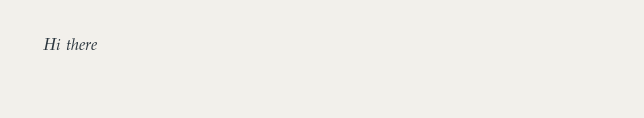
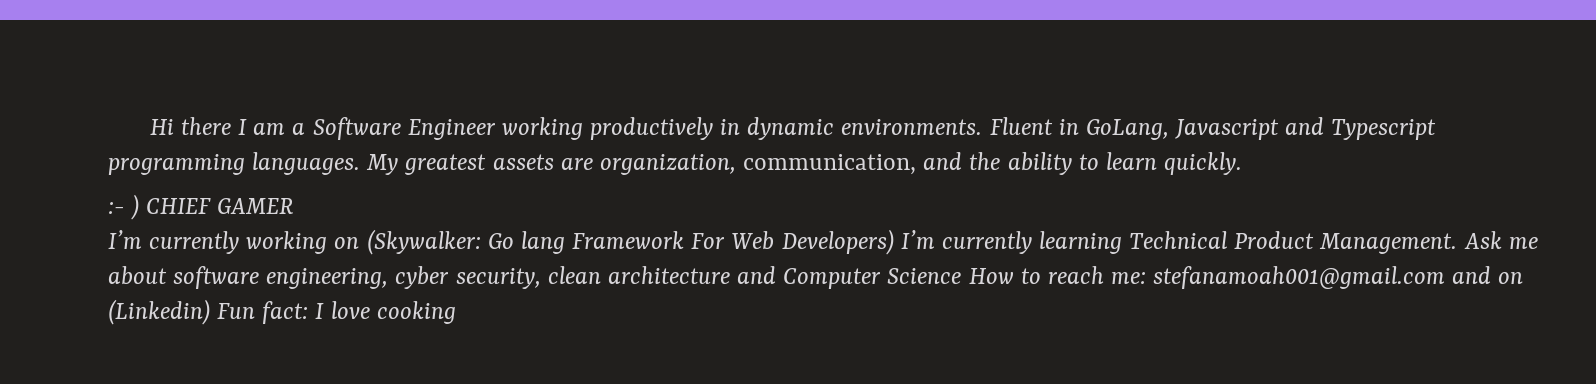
- Hi there
+ Hi there I am a Software Engineer working productively in dynamic environments. Fluent in GoLang, Javascript and Typescript programming languages. My greatest assets are organization, communication, and the ability to learn quickly.
+ :- ) CHIEF GAMER
+ I’m currently working on (Skywalker: Go lang Framework For Web Developers) I’m currently learning Technical Product Management. Ask me about software engineering, cyber security, clean architecture and Computer Science How to reach me: stefanamoah001@gmail.com and on (Linkedin) Fun fact: I love cooking

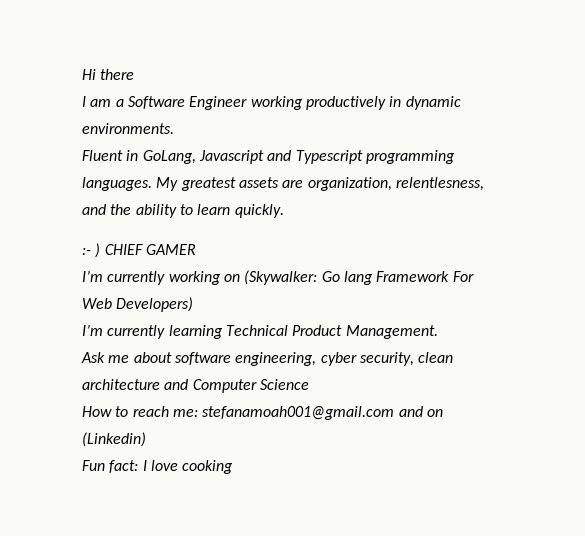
- Hi there I am a Software Engineer working productively in dynamic environments. Fluent in GoLang, Javascript and Typescript programming languages.
+ Hi there
+ I am a Software Engineer working productively in dynamic environments.
+ Fluent in GoLang, Javascript and Typescript programming languages.
- My greatest assets are organization, communication, and the ability to learn quickly.
+ My greatest assets are organization, relentlesness, and the ability to learn quickly.
- I’m currently working on (Skywalker: Go lang Framework For Web Developers) I’m currently learning Technical Product Management. Ask me about software engineering, cyber security, clean architecture and Computer Science How to reach me: stefanamoah001@gmail.com and on (Linkedin) Fun fact: I love cooking
+ I’m currently working on (Skywalker: Go lang Framework For Web Developers)
+ I’m currently learning Technical Product Management.
+ Ask me about software engineering, cyber security, clean architecture and Computer Science
+ How to reach me: stefanamoah001@gmail.com and on (Linkedin)
+ Fun fact: I love cooking

